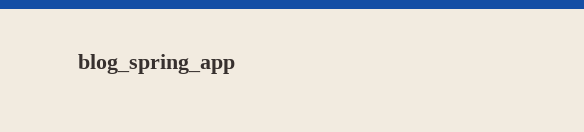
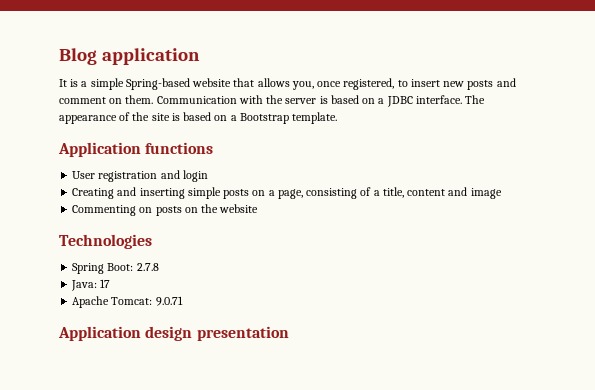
- blog_spring_app
+ Blog application
+ It is a simple Spring-based website that allows you, once registered, to insert new posts and comment on them. Communication with the server is based on a JDBC interface. The appearance of the site is based on a Bootstrap template.
+ Application functions
+ User registration and login
+ Creating and inserting simple posts on a page, consisting of a title, content and image
+ Commenting on posts on the website
+ Technologies
+ Spring Boot: 2.7.8
+ Java: 17
+ Apache Tomcat: 9.0.71
+ Application design presentation

